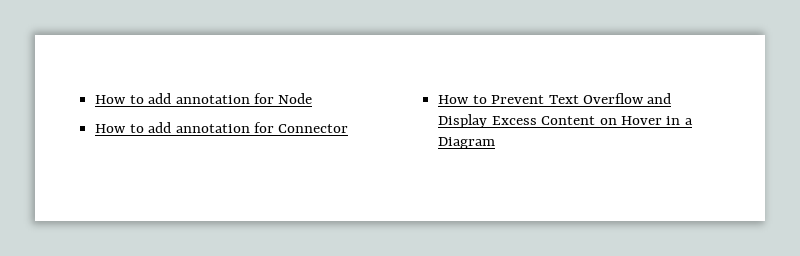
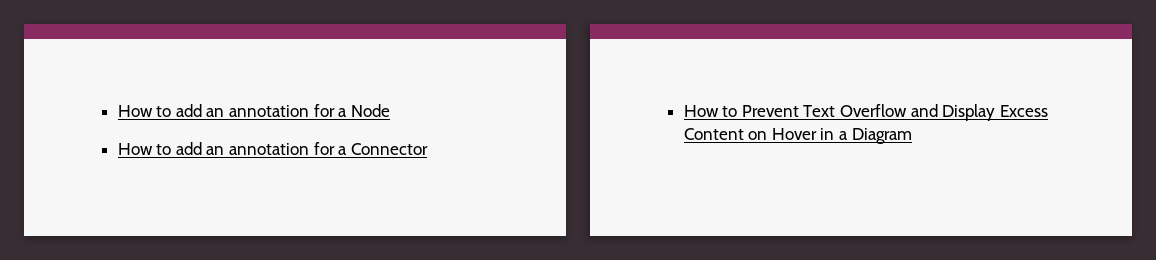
- How to add annotation for Node
+ How to add an annotation for a Node
- How to add annotation for Connector
+ How to add an annotation for a Connector

